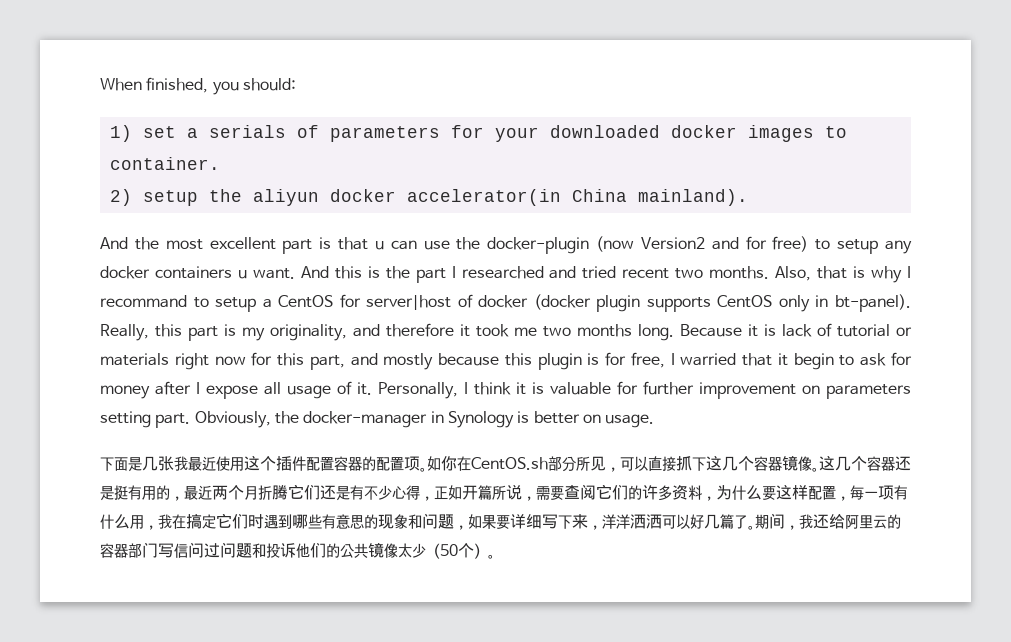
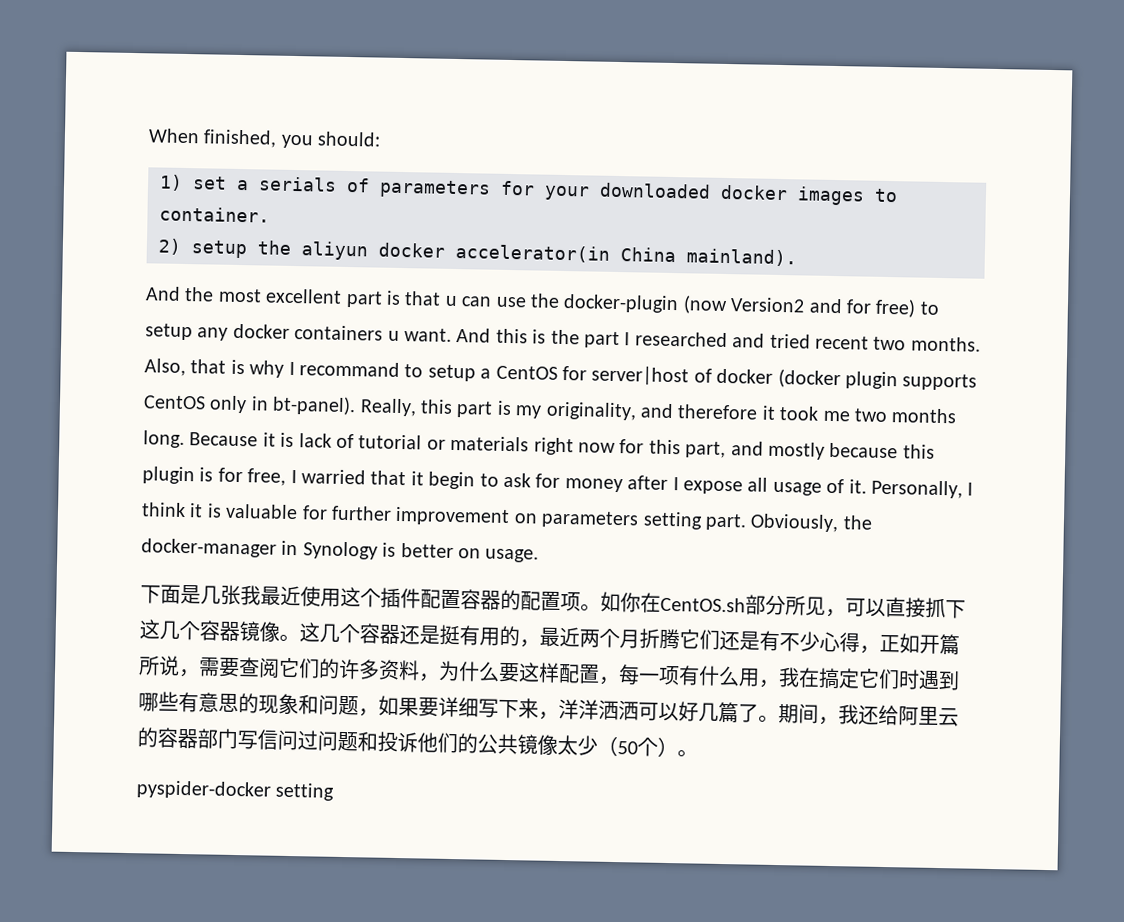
+ pyspider-docker setting

